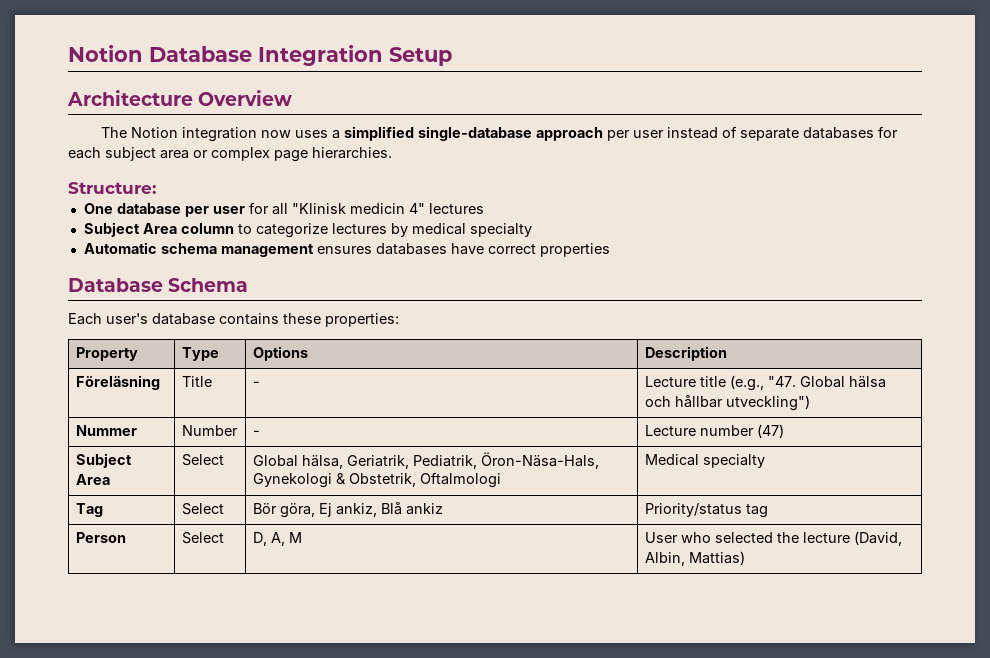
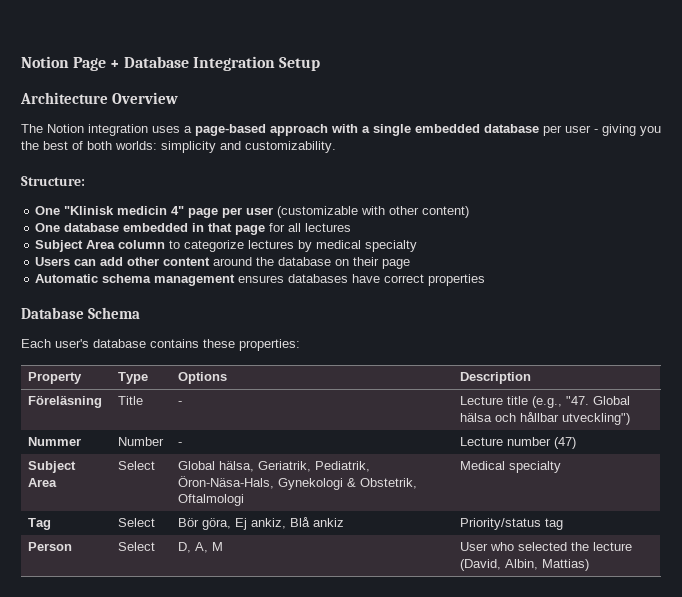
- Notion Database Integration Setup
+ Notion Page + Database Integration Setup
- The Notion integration now uses a simplified single-database approach per user instead of separate databases for each subject area or complex page hierarchies.
+ The Notion integration uses a page-based approach with a single embedded database per user - giving you the best of both worlds: simplicity and customizability.
  Structure:
- One database per user for all "Klinisk medicin 4" lectures
+ One "Klinisk medicin 4" page per user (customizable with other content)
+ One database embedded in that page for all lectures
+ Users can add other content around the database on their page

